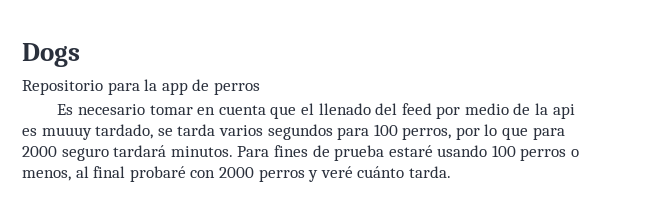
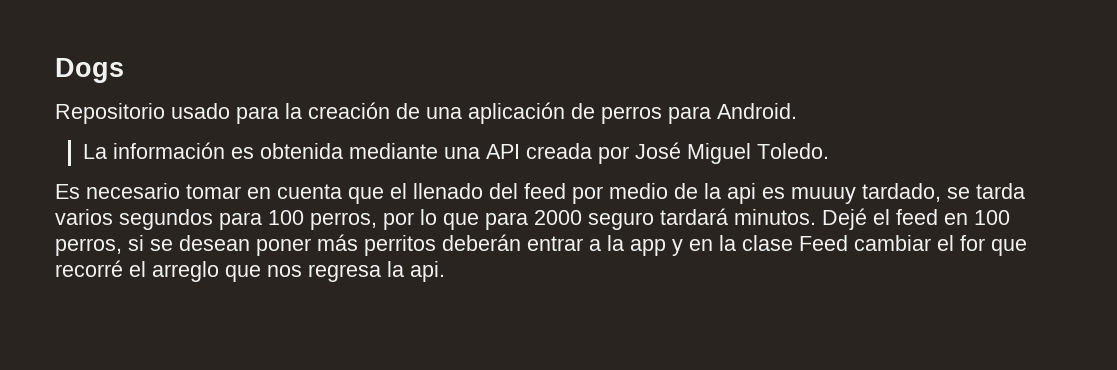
- Repositorio para la app de perros
+ Repositorio usado para la creación de una aplicación de perros para Android.
+ La información es obtenida mediante una API creada por José Miguel Toledo.
- Para fines de prueba estaré usando 100 perros o menos, al final probaré con 2000 perros y veré cuánto tarda.
+ Dejé el feed en 100 perros, si se desean poner más perritos deberán entrar a la app y en la clase Feed cambiar el for que recorré el arreglo que nos regresa la api.

